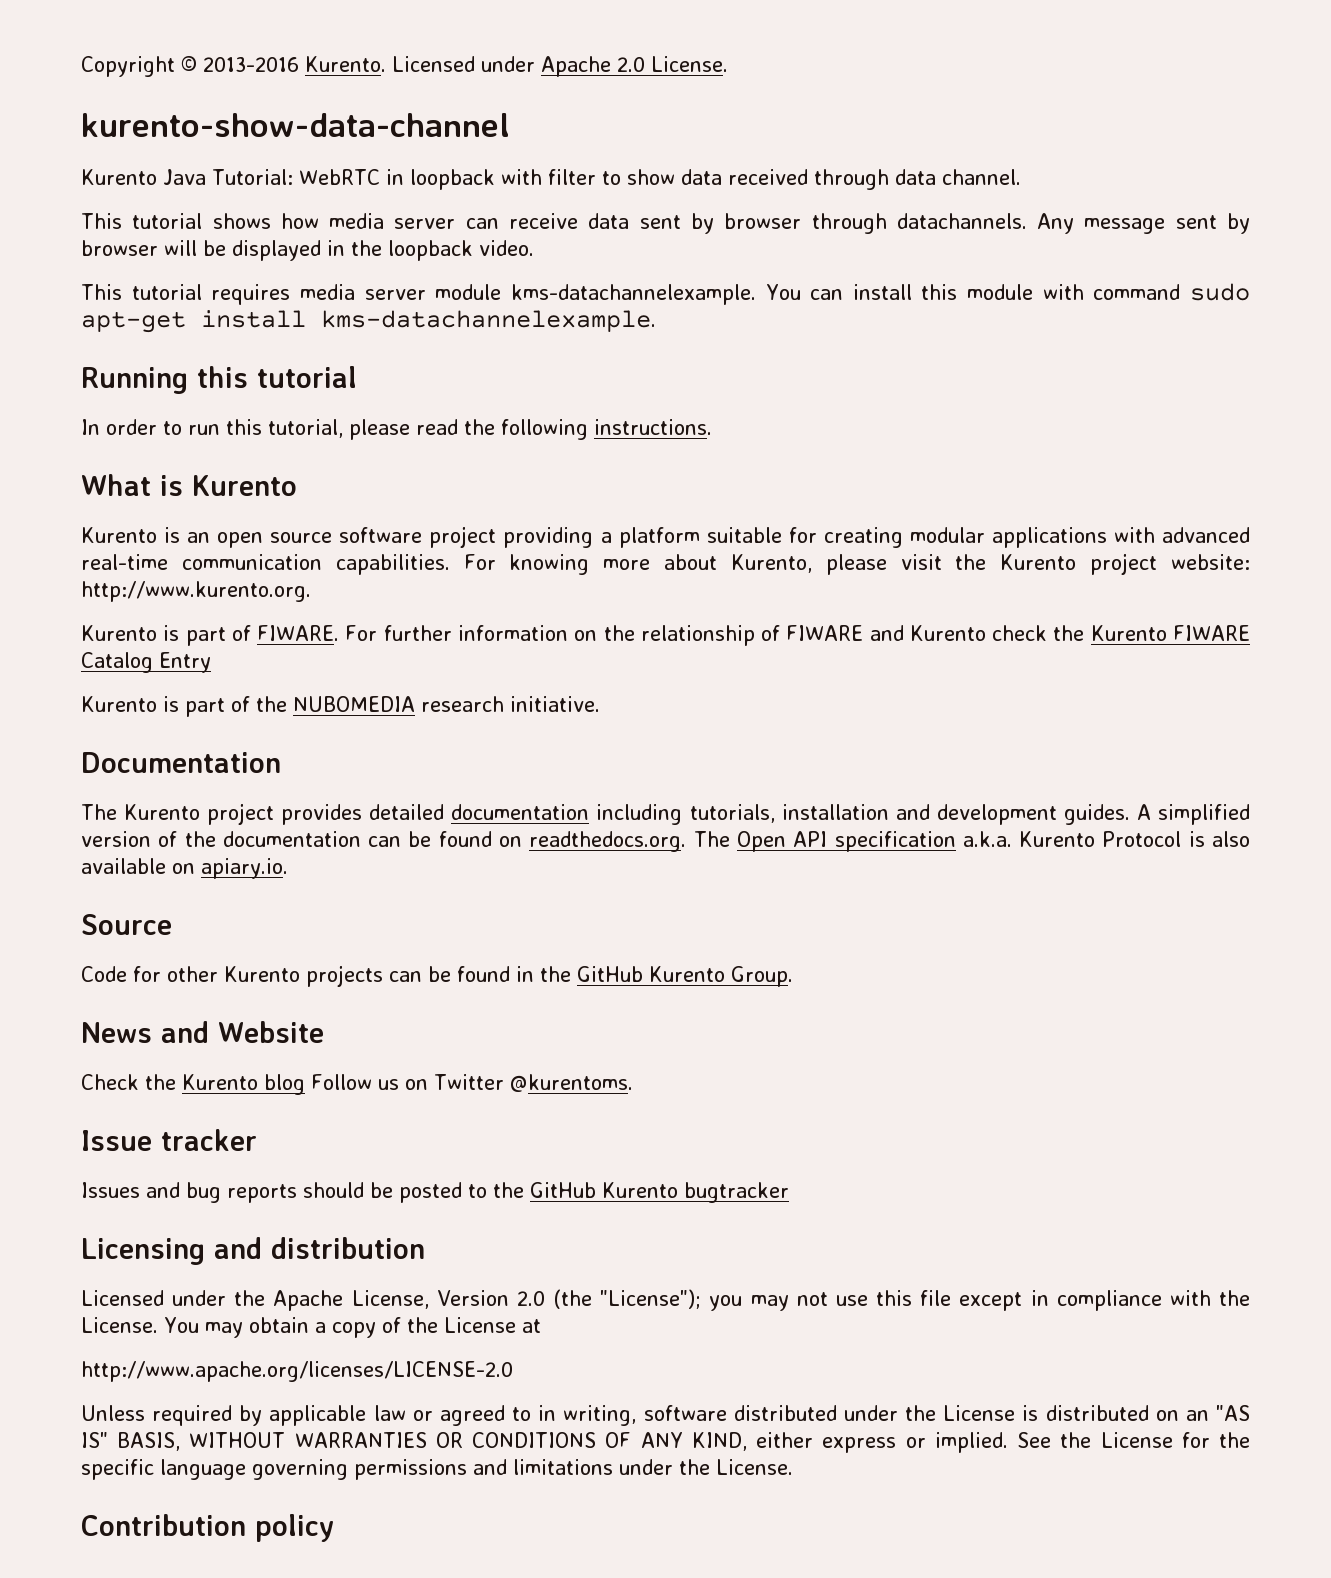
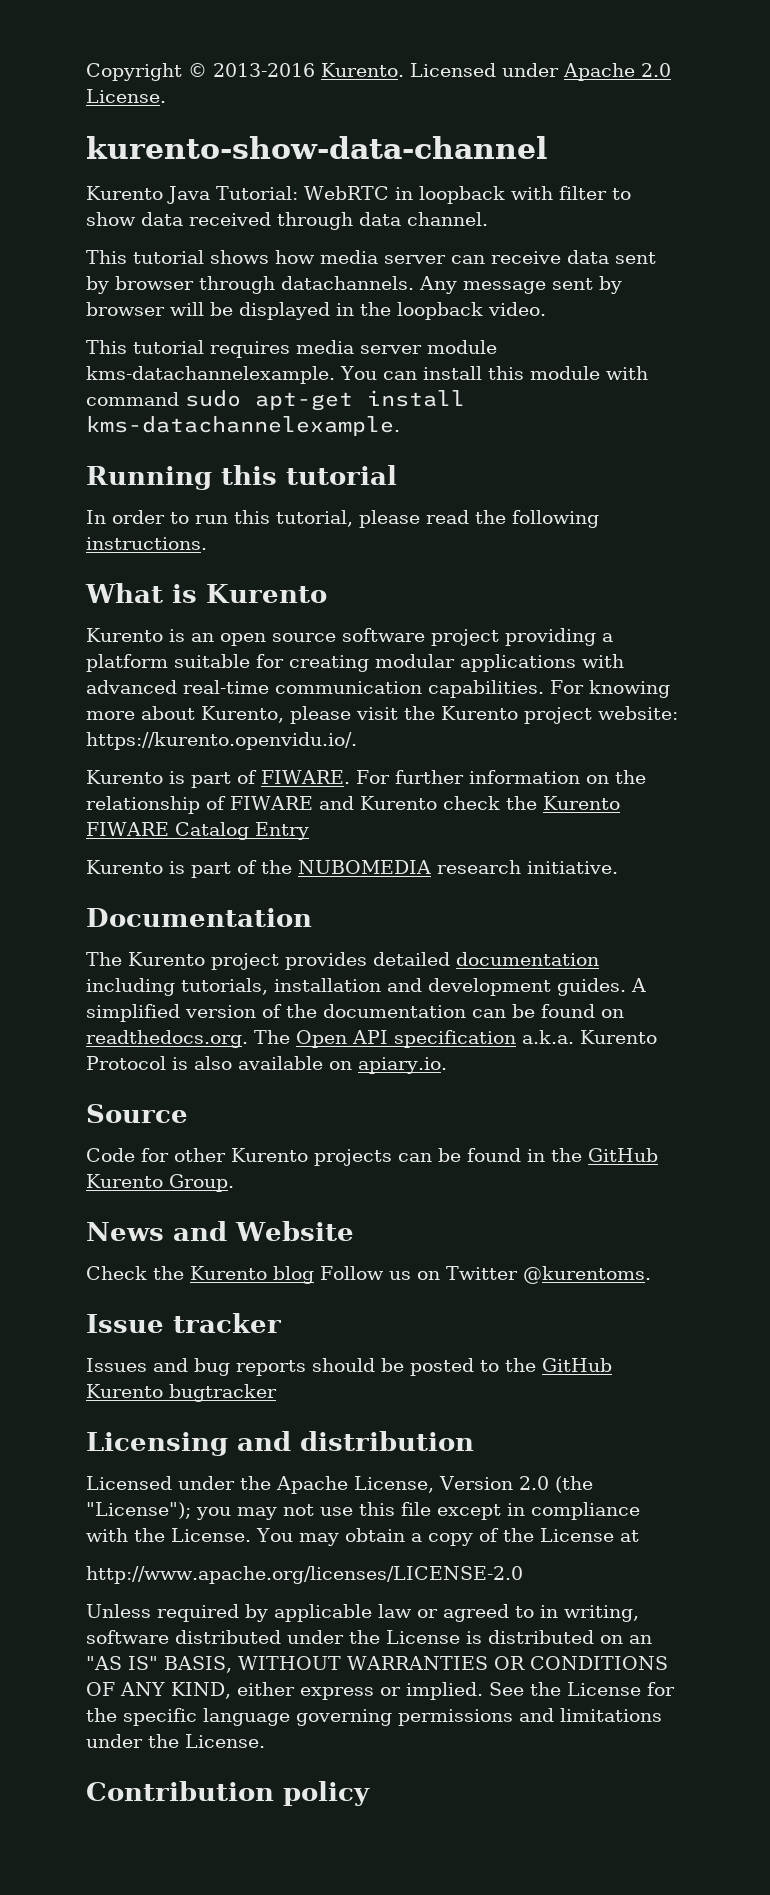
- For knowing more about Kurento, please visit the Kurento project website: http://www.kurento.org.
+ For knowing more about Kurento, please visit the Kurento project website: https://kurento.openvidu.io/.

